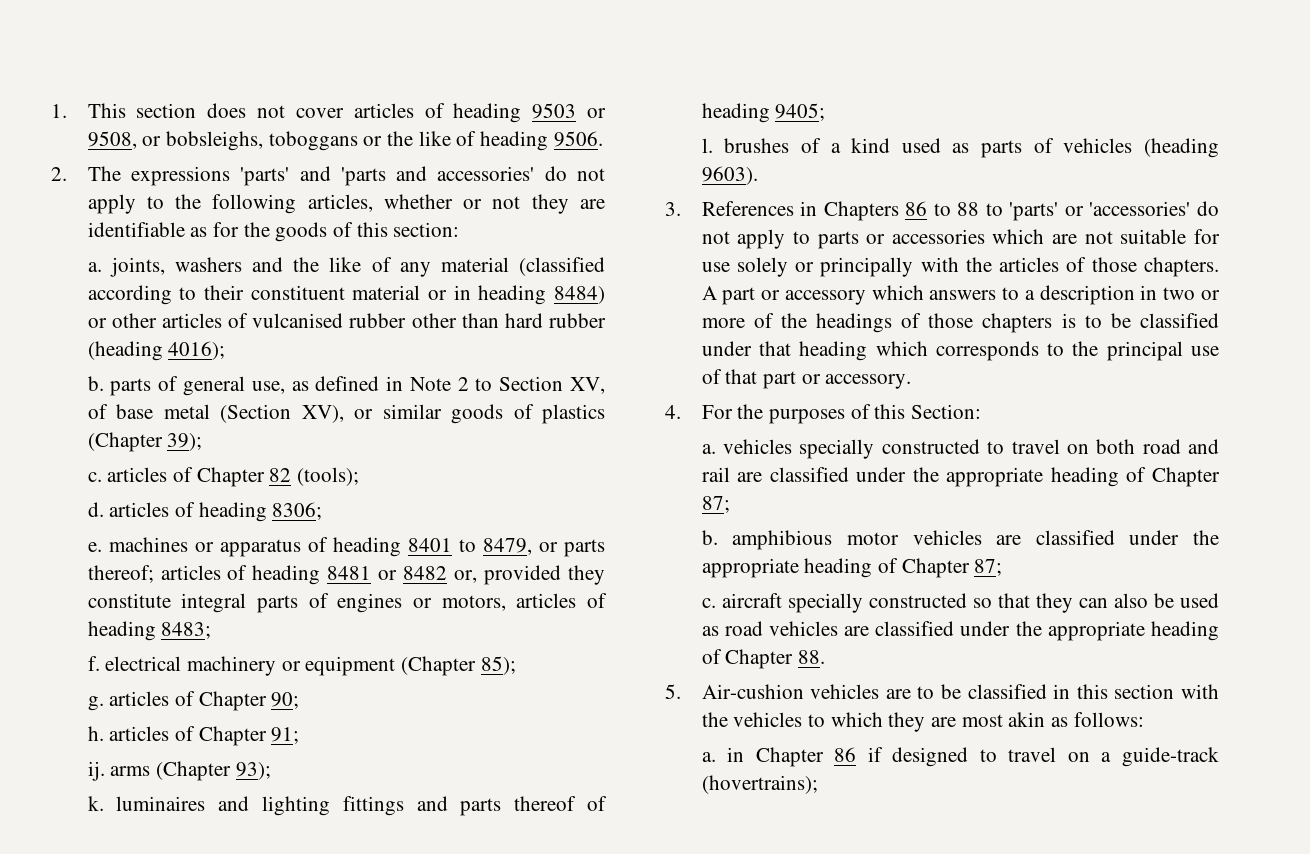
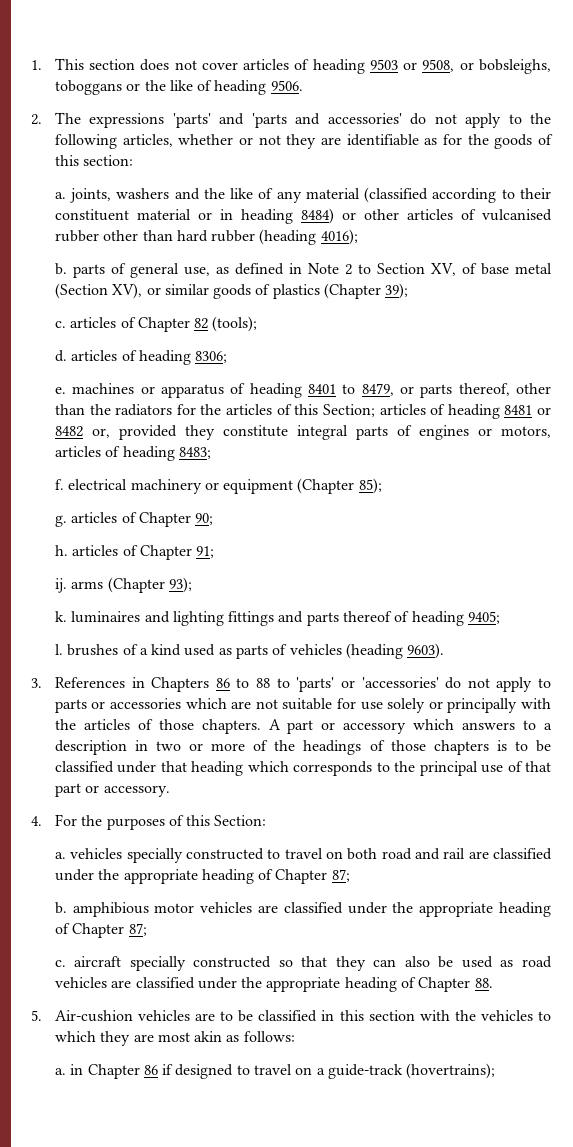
- e. machines or apparatus of heading 8401 to 8479, or parts thereof; articles of heading 8481 or 8482 or, provided they constitute integral parts of engines or motors, articles of heading 8483;
+ e. machines or apparatus of heading 8401 to 8479, or parts thereof, other than the radiators for the articles of this Section; articles of heading 8481 or 8482 or, provided they constitute integral parts of engines or motors, articles of heading 8483;

